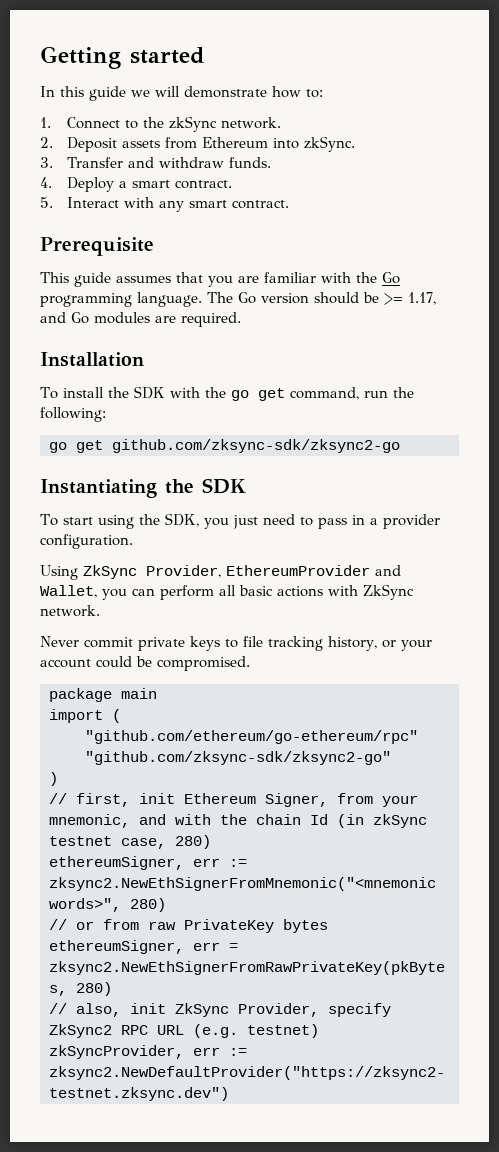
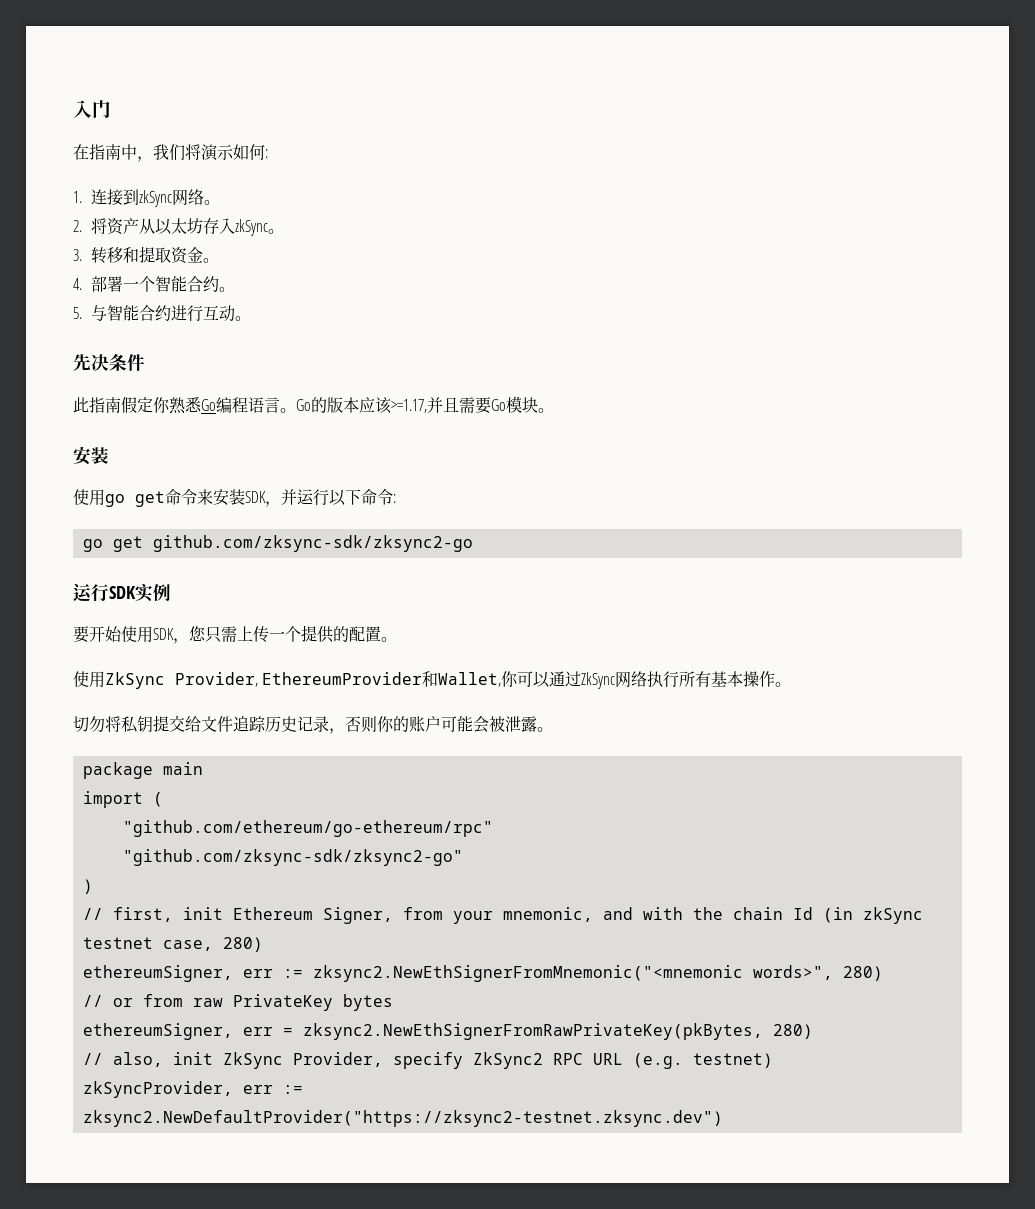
- Getting started
- In this guide we will demonstrate how to:
- 1. Connect to the zkSync network.
- 2. Deposit assets from Ethereum into zkSync.
- 3. Transfer and withdraw funds.
- 4. Deploy a smart contract.
- 5. Interact with any smart contract.
- Prerequisite
- This guide assumes that you are familiar with the Go programming language. The Go version should be >= 1.17, and Go modules are required.
- Installation
- To install the SDK with the go get command, run the following:
+ 入门
+ 在指南中，我们将演示如何:
+ 1.连接到zkSync网络。
+ 2.将资产从以太坊存入zkSync。
+ 3.转移和提取资金。
+ 4.部署一个智能合约。
+ 5.与智能合约进行互动。
+ 先决条件
+ 此指南假定你熟悉Go编程语言。Go的版本应该>=1.17,并且需要Go模块。
+ 安装
+ 使用go get命令来安装SDK，并运行以下命令:
- Instantiating the SDK
- To start using the SDK, you just need to pass in a provider configuration.
- Using ZkSync Provider, EthereumProvider and Wallet, you can perform all basic actions with ZkSync network.
- Never commit private keys to file tracking history, or your account could be compromised.
+ 运行SDK实例
+ 要开始使用SDK，您只需上传一个提供的配置。
+ 使用ZkSync Provider, EthereumProvider和Wallet,你可以通过ZkSync网络执行所有基本操作。
+ 切勿将私钥提交给文件追踪历史记录，否则你的账户可能会被泄露。

